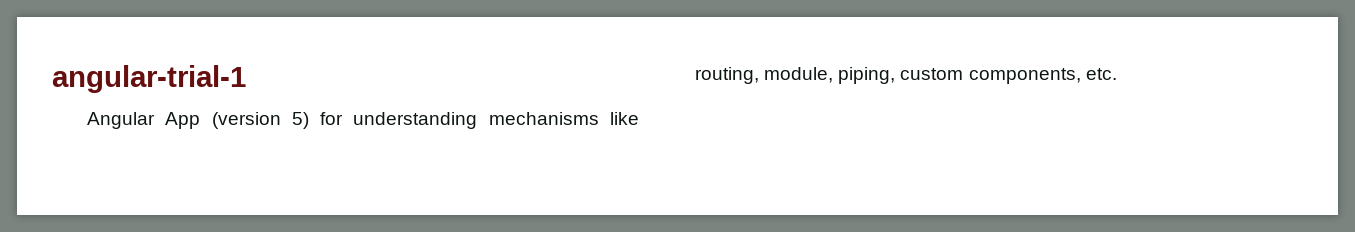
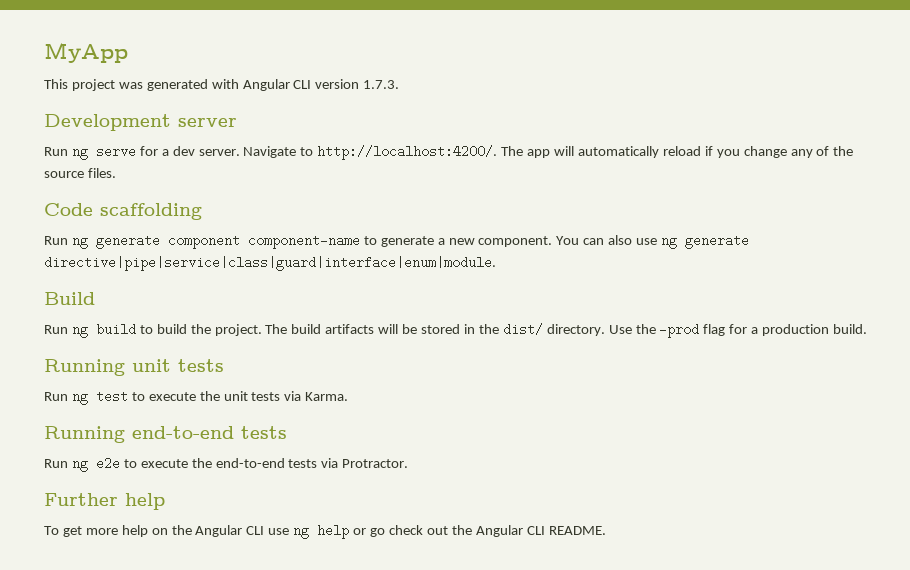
- angular-trial-1
- Angular App (version 5) for understanding mechanisms like routing, module, piping, custom components, etc.
+ MyApp
+ This project was generated with Angular CLI version 1.7.3.
+ Development server
+ Run ng serve for a dev server. Navigate to http://localhost:4200/. The app will automatically reload if you change any of the source files.
+ Code scaffolding
+ Run ng generate component component-name to generate a new component. You can also use ng generate directive|pipe|service|class|guard|interface|enum|module.
+ Build
+ Run ng build to build the project. The build artifacts will be stored in the dist/ directory. Use the -prod flag for a production build.
+ Running unit tests
+ Run ng test to execute the unit tests via Karma.
+ Running end-to-end tests
+ Run ng e2e to execute the end-to-end tests via Protractor.
+ Further help
+ To get more help on the Angular CLI use ng help or go check out the Angular CLI README.

